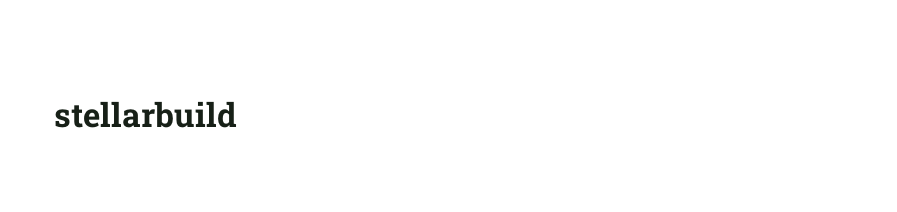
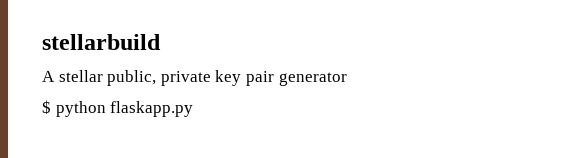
+ A stellar public, private key pair generator
+ $ python flaskapp.py

